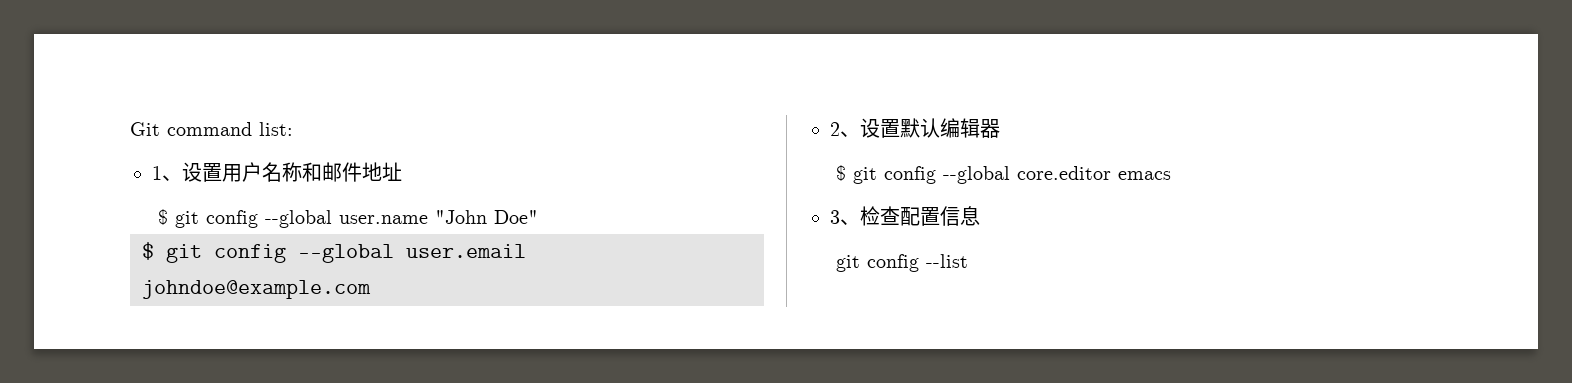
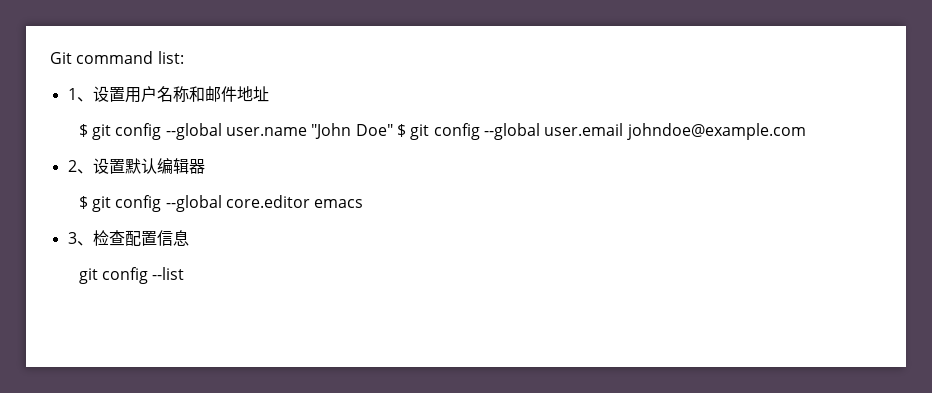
- $ git config --global user.name "John Doe"
- $ git config --global user.email johndoe@example.com
+ $ git config --global user.name "John Doe" $ git config --global user.email johndoe@example.com

